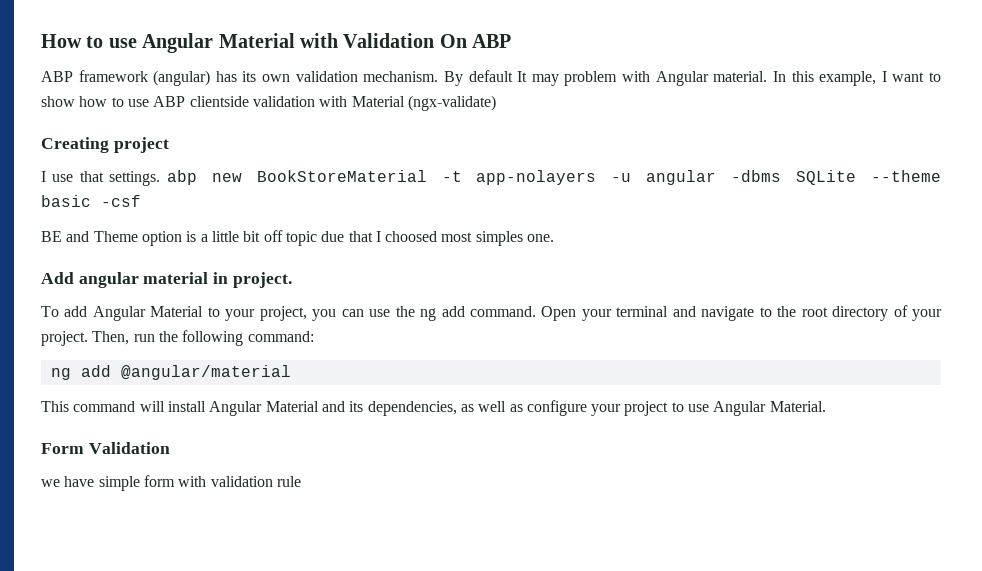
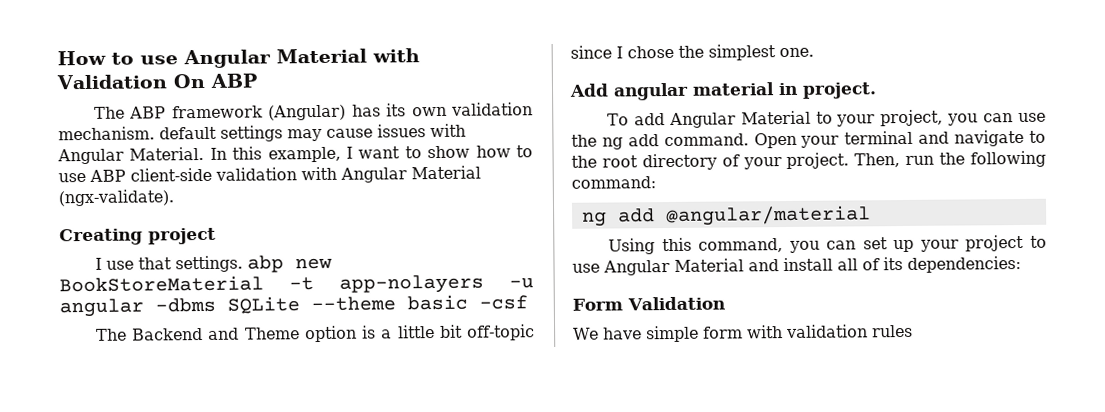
- ABP framework (angular) has its own validation mechanism. By default It may problem with Angular material.
+ The ABP framework (Angular) has its own validation mechanism. default settings may cause issues with Angular Material.
- In this example, I want to show how to use ABP clientside validation with Material (ngx-validate)
+ In this example, I want to show how to use ABP client-side validation with Angular Material (ngx-validate).
- BE and Theme option is a little bit off topic due that I choosed most simples one.
+ The Backend and Theme option is a little bit off-topic since I chose the simplest one.
- This command will install Angular Material and its dependencies, as well as configure your project to use Angular Material.
+ Using this command, you can set up your project to use Angular Material and install all of its dependencies:
- we have simple form with validation rule
+ We have simple form with validation rules

